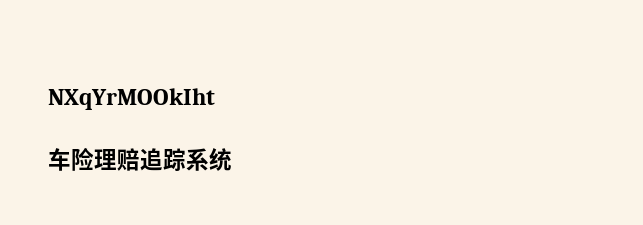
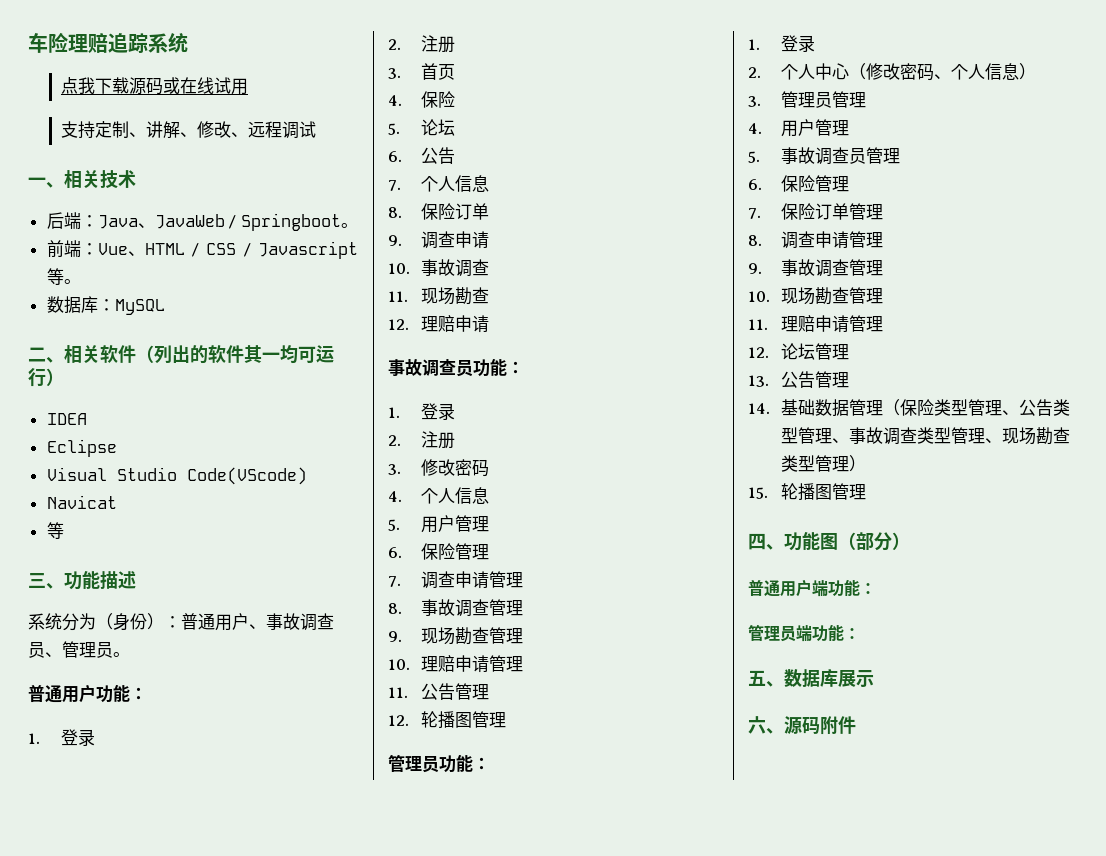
- NXqYrMOOkIht
+ 点我下载源码或在线试用
+ 支持定制、讲解、修改、远程调试
+ 一、相关技术
+ 后端：Java、JavaWeb / Springboot。
+ 前端：Vue、HTML / CSS / Javascript等。
+ 数据库：MySQL
+ 二、相关软件（列出的软件其一均可运行）
+ IDEA
+ Eclipse
+ Visual Studio Code(VScode)
+ Navicat
+ 等
+ 三、功能描述
+ 系统分为（身份）：普通用户、事故调查员、管理员。
+ 普通用户功能：
+ 1.登录
+ 2.注册
+ 3.首页
+ 4.保险
+ 5.论坛
+ 6.公告
+ 7.个人信息
+ 8.保险订单
+ 9.调查申请
+ 10.事故调查
+ 11.现场勘查
+ 12.理赔申请
+ 事故调查员功能：
+ 1.登录
+ 2.注册
+ 3.修改密码
+ 4.个人信息
+ 5.用户管理
+ 6.保险管理
+ 7.调查申请管理
+ 8.事故调查管理
+ 9.现场勘查管理
+ 10.理赔申请管理
+ 11.公告管理
+ 12.轮播图管理
+ 管理员功能：
+ 1.登录
+ 2.个人中心（修改密码、个人信息）
+ 3.管理员管理
+ 4.用户管理
+ 5.事故调查员管理
+ 6.保险管理
+ 7.保险订单管理
+ 8.调查申请管理
+ 9.事故调查管理
+ 10.现场勘查管理
+ 11.理赔申请管理
+ 12.论坛管理
+ 13.公告管理
+ 14.基础数据管理（保险类型管理、公告类型管理、事故调查类型管理、现场勘查类型管理）
+ 15.轮播图管理
+ 四、功能图（部分）
+ 普通用户端功能：
+ 管理员端功能：
+ 五、数据库展示
+ 六、源码附件

